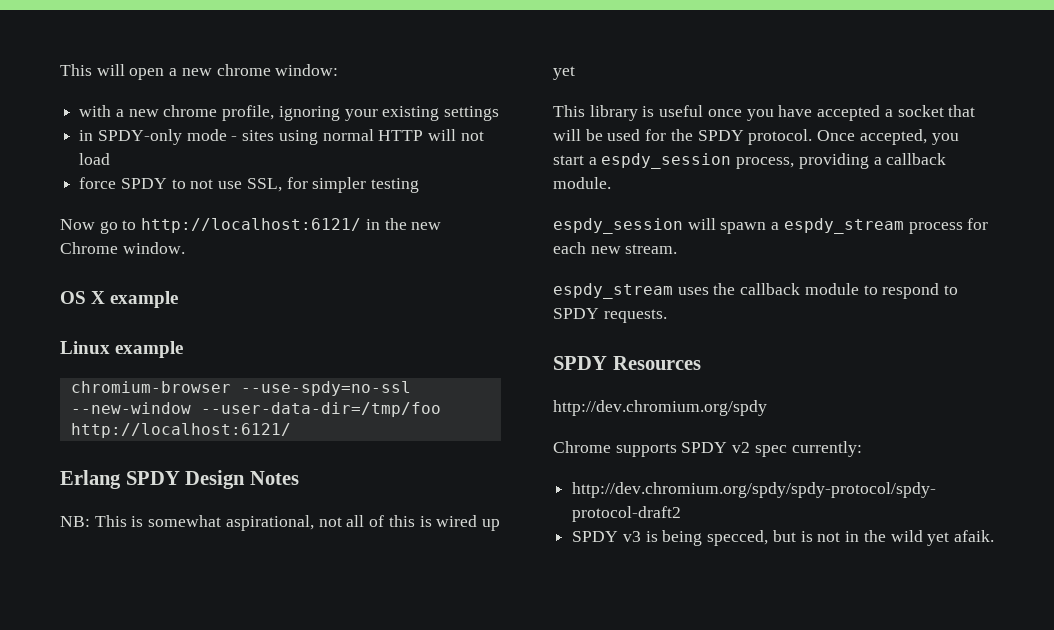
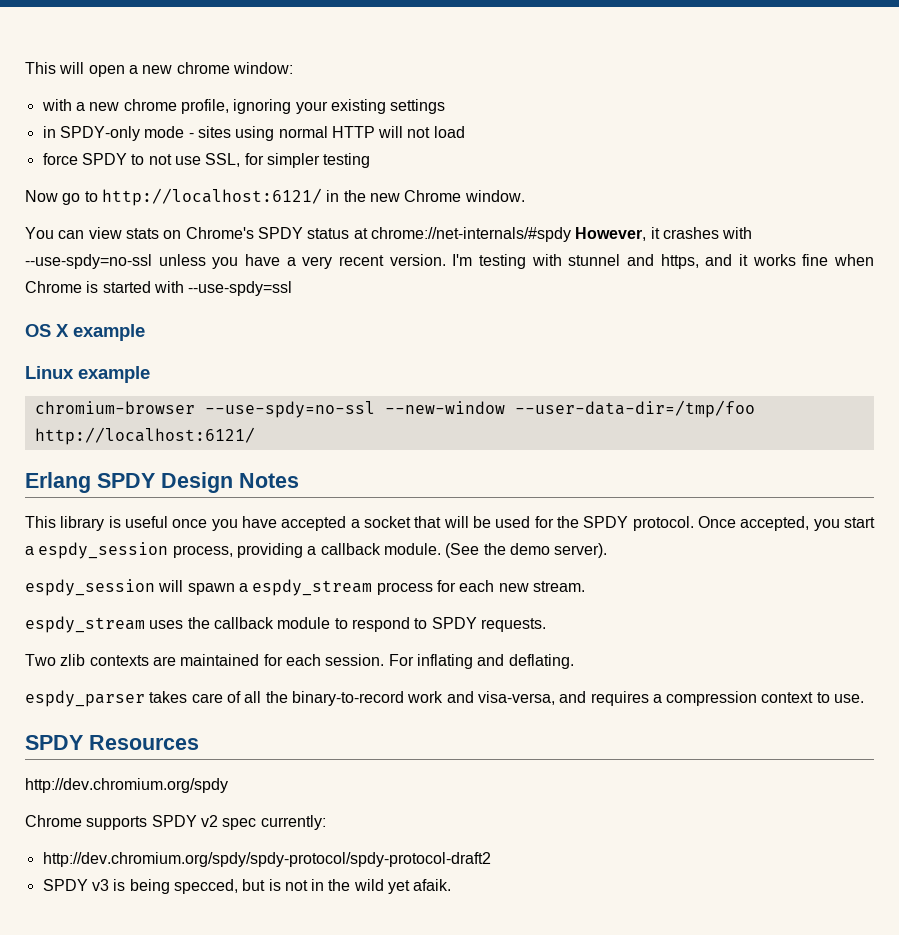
+ You can view stats on Chrome's SPDY status at chrome://net-internals/#spdy However, it crashes with --use-spdy=no-ssl unless you have a very recent version. I'm testing with stunnel and https, and it works fine when Chrome is started with --use-spdy=ssl
- NB: This is somewhat aspirational, not all of this is wired up yet
+ (See the demo server).
+ Two zlib contexts are maintained for each session. For inflating and deflating.
+ espdy_parser takes care of all the binary-to-record work and visa-versa, and requires a compression context to use.

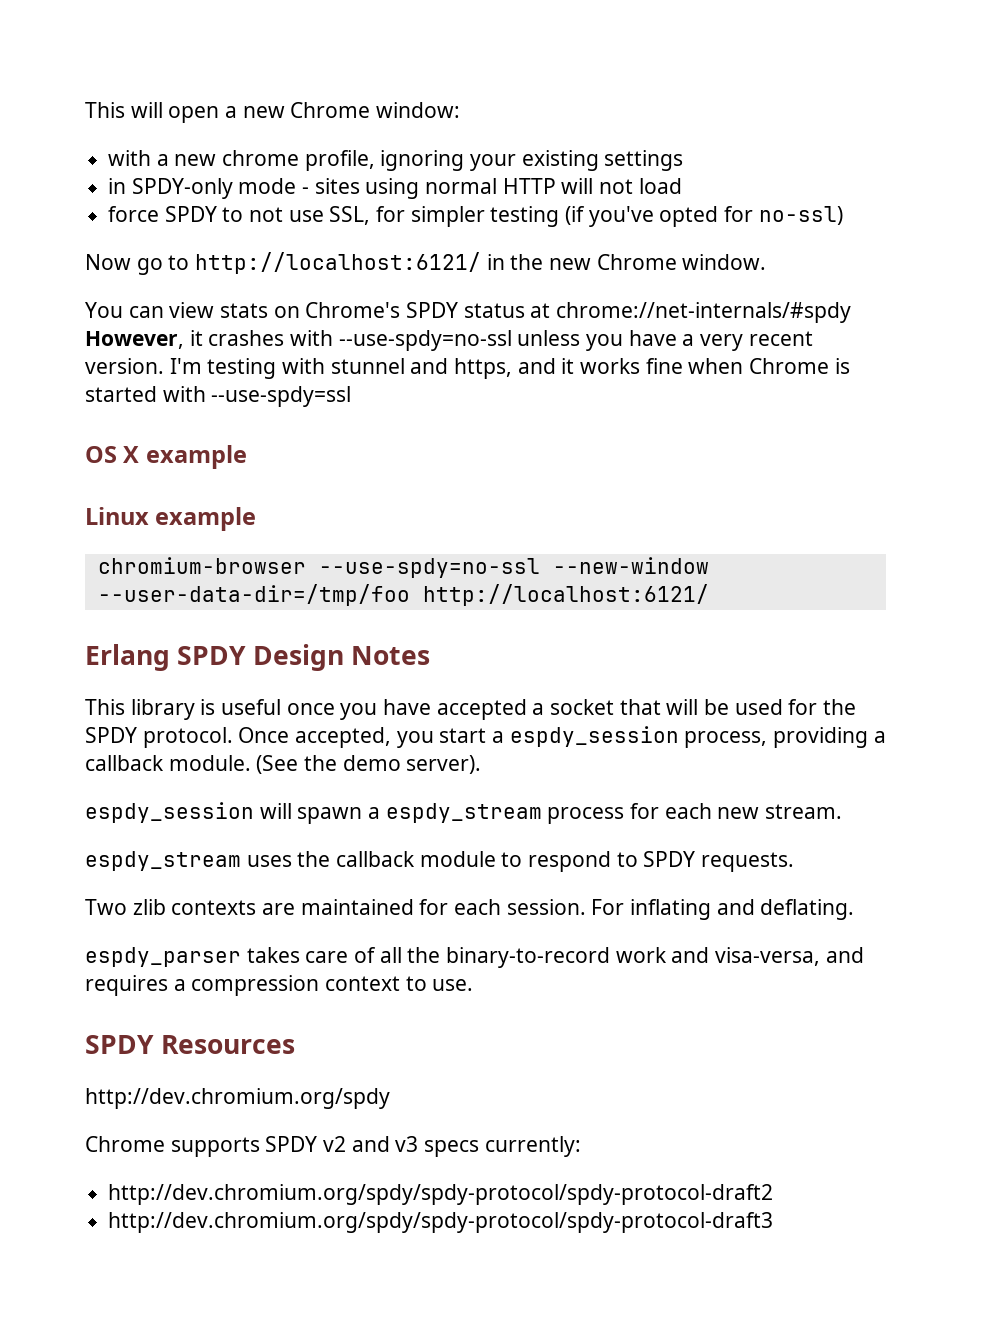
- This will open a new chrome window:
+ This will open a new Chrome window:
- force SPDY to not use SSL, for simpler testing
+ force SPDY to not use SSL, for simpler testing (if you've opted for no-ssl)
- Chrome supports SPDY v2 spec currently:
+ Chrome supports SPDY v2 and v3 specs currently:
- SPDY v3 is being specced, but is not in the wild yet afaik.
+ http://dev.chromium.org/spdy/spdy-protocol/spdy-protocol-draft3

